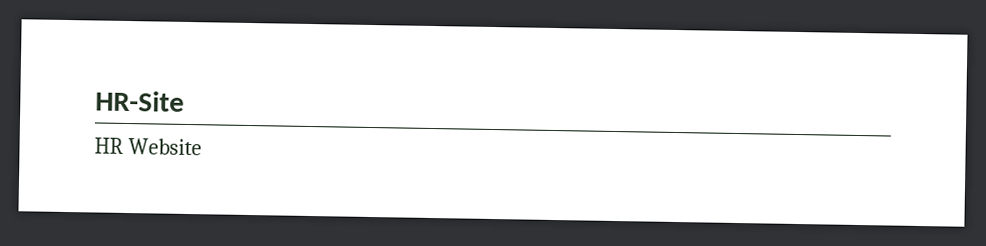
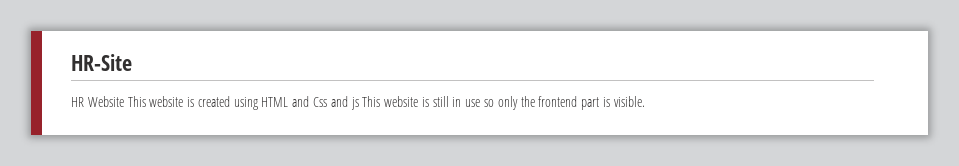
- HR Website
+ HR Website This website is created using HTML and Css and js This website is still in use so only the frontend part is visible.

